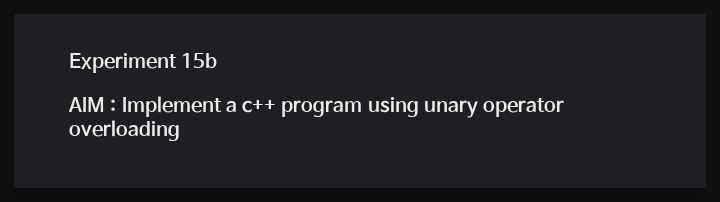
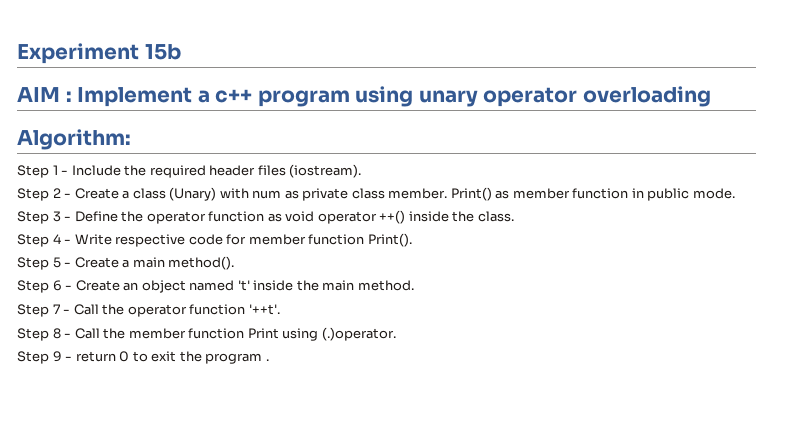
+ Algorithm:
+ Step 1 - Include the required header files (iostream).
+ Step 2 - Create a class (Unary) with num as private class member. Print() as member function in public mode.
+ Step 3 - Define the operator function as void operator ++() inside the class.
+ Step 4 - Write respective code for member function Print().
+ Step 5 - Create a main method().
+ Step 6 - Create an object named 't' inside the main method.
+ Step 7 - Call the operator function '++t'.
+ Step 8 - Call the member function Print using (.)operator.
+ Step 9 - return 0 to exit the program .

